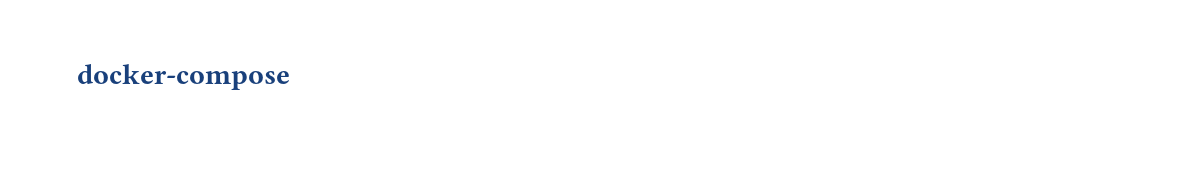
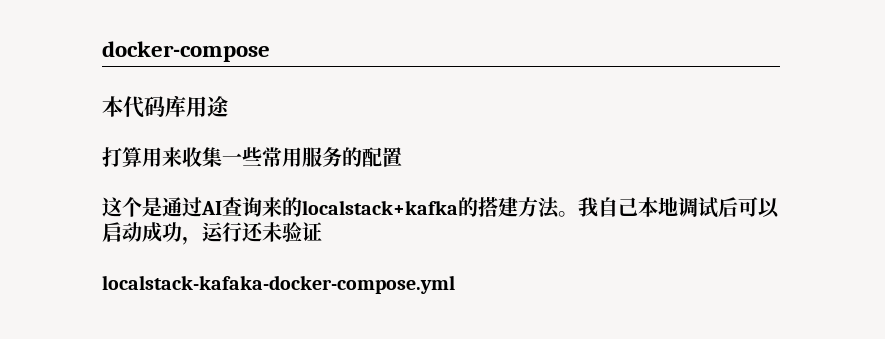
+ 本代码库用途
+ 打算用来收集一些常用服务的配置
+ 这个是通过AI查询来的localstack+kafka的搭建方法。我自己本地调试后可以启动成功，运行还未验证
+ localstack-kafaka-docker-compose.yml

